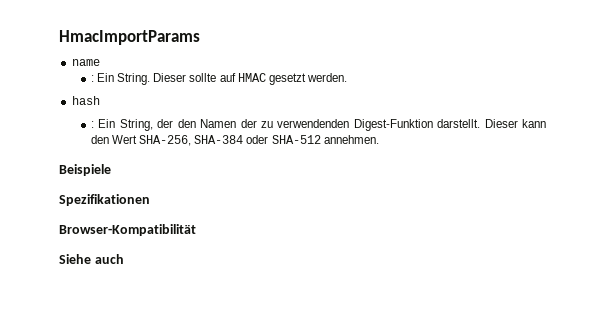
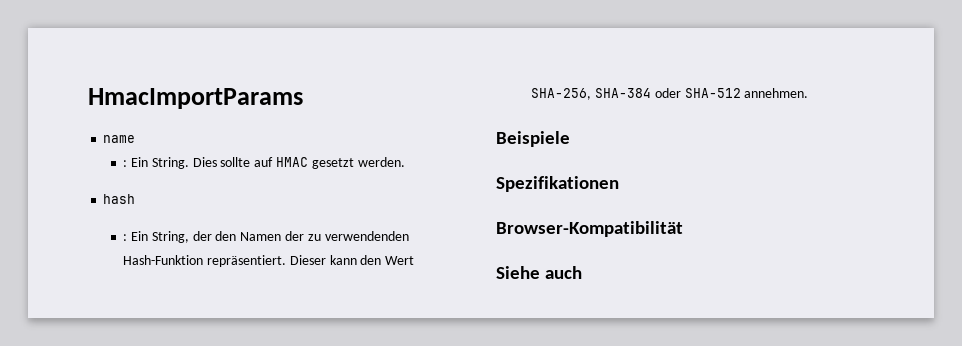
- Dieser sollte auf HMAC gesetzt werden.
+ Dies sollte auf HMAC gesetzt werden.
- : Ein String, der den Namen der zu verwendenden Digest-Funktion darstellt.
+ : Ein String, der den Namen der zu verwendenden Hash-Funktion repräsentiert.

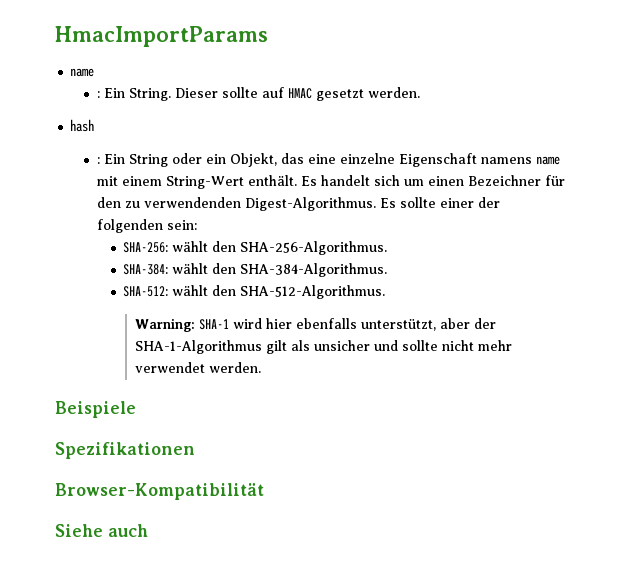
- Dies sollte auf HMAC gesetzt werden.
+ Dieser sollte auf HMAC gesetzt werden.
- : Ein String, der den Namen der zu verwendenden Hash-Funktion repräsentiert. Dieser kann den Wert SHA-256, SHA-384 oder SHA-512 annehmen.
+ : Ein String oder ein Objekt, das eine einzelne Eigenschaft namens name mit einem String-Wert enthält. Es handelt sich um einen Bezeichner für den zu verwendenden Digest-Algorithmus. Es sollte einer der folgenden sein:
+ SHA-256: wählt den SHA-256-Algorithmus.
+ SHA-384: wählt den SHA-384-Algorithmus.
+ SHA-512: wählt den SHA-512-Algorithmus.
+ Warning: SHA-1 wird hier ebenfalls unterstützt, aber der SHA-1-Algorithmus gilt als unsicher und sollte nicht mehr verwendet werden.

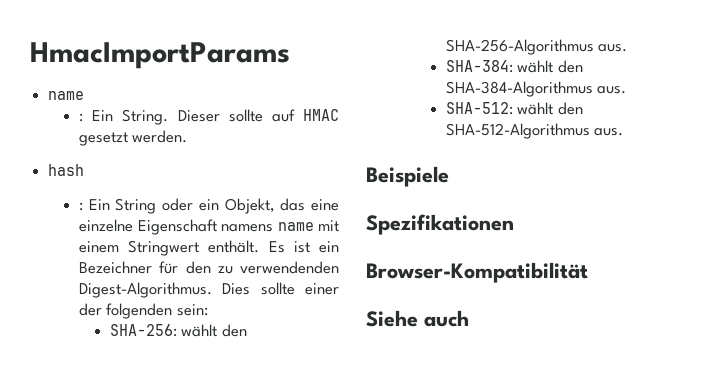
- : Ein String oder ein Objekt, das eine einzelne Eigenschaft namens name mit einem String-Wert enthält.
+ : Ein String oder ein Objekt, das eine einzelne Eigenschaft namens name mit einem Stringwert enthält.
- Es handelt sich um einen Bezeichner für den zu verwendenden Digest-Algorithmus.
+ Es ist ein Bezeichner für den zu verwendenden Digest-Algorithmus.
- Es sollte einer der folgenden sein:
+ Dies sollte einer der folgenden sein:
- SHA-256: wählt den SHA-256-Algorithmus.
+ SHA-256: wählt den SHA-256-Algorithmus aus.
- SHA-384: wählt den SHA-384-Algorithmus.
+ SHA-384: wählt den SHA-384-Algorithmus aus.
- SHA-512: wählt den SHA-512-Algorithmus.
- Warning: SHA-1 wird hier ebenfalls unterstützt, aber der SHA-1-Algorithmus gilt als unsicher und sollte nicht mehr verwendet werden.
+ SHA-512: wählt den SHA-512-Algorithmus aus.

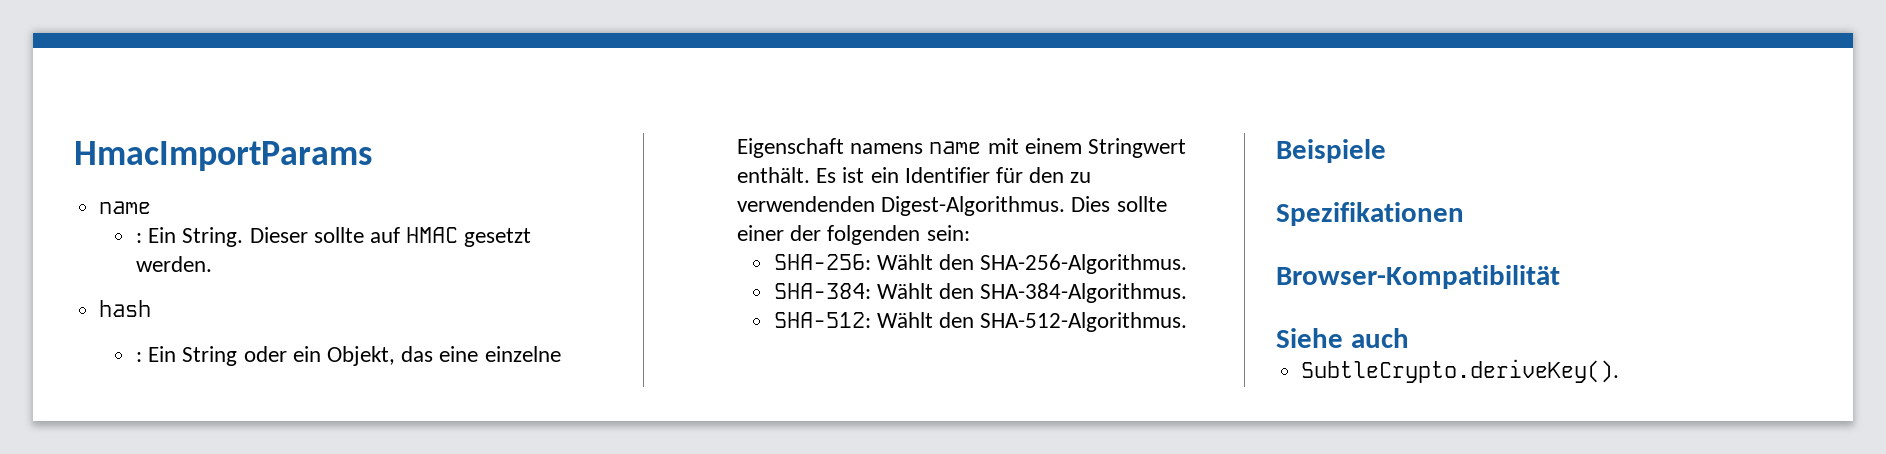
- Es ist ein Bezeichner für den zu verwendenden Digest-Algorithmus.
+ Es ist ein Identifier für den zu verwendenden Digest-Algorithmus.
- SHA-256: wählt den SHA-256-Algorithmus aus.
- SHA-384: wählt den SHA-384-Algorithmus aus.
- SHA-512: wählt den SHA-512-Algorithmus aus.
+ SHA-256: Wählt den SHA-256-Algorithmus.
+ SHA-384: Wählt den SHA-384-Algorithmus.
+ SHA-512: Wählt den SHA-512-Algorithmus.
+ SubtleCrypto.deriveKey().

